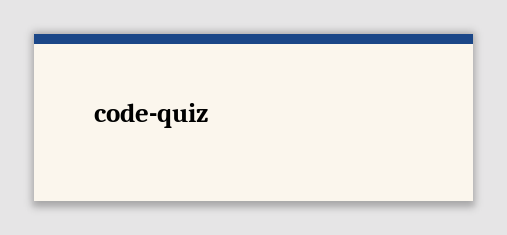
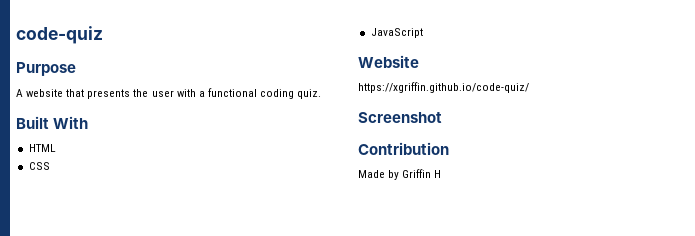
+ Purpose
+ A website that presents the user with a functional coding quiz.
+ Built With
+ HTML
+ CSS
+ JavaScript
+ Website
+ https://xgriffin.github.io/code-quiz/
+ Screenshot
+ Contribution
+ Made by Griffin H

